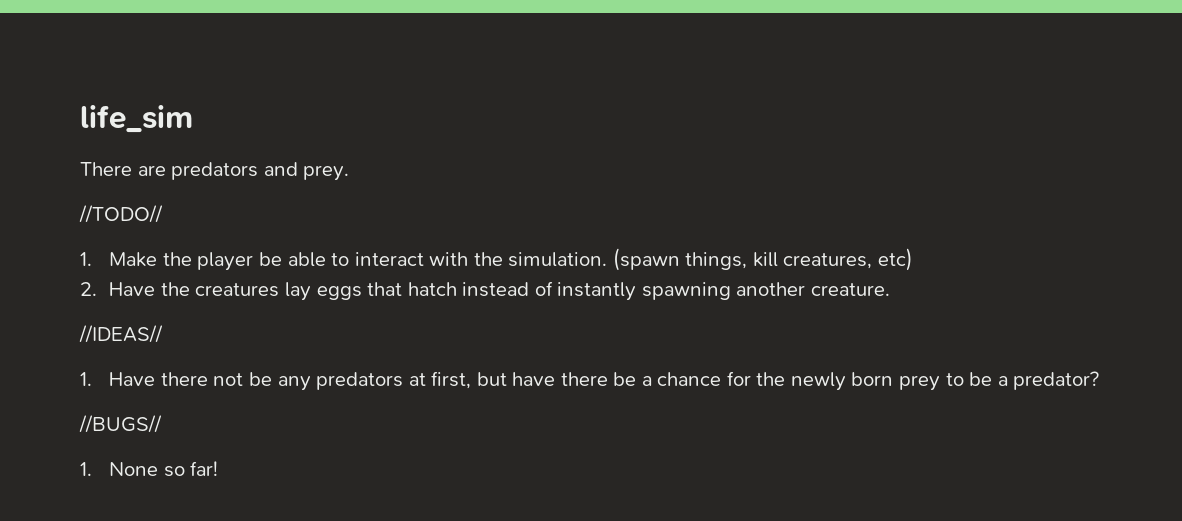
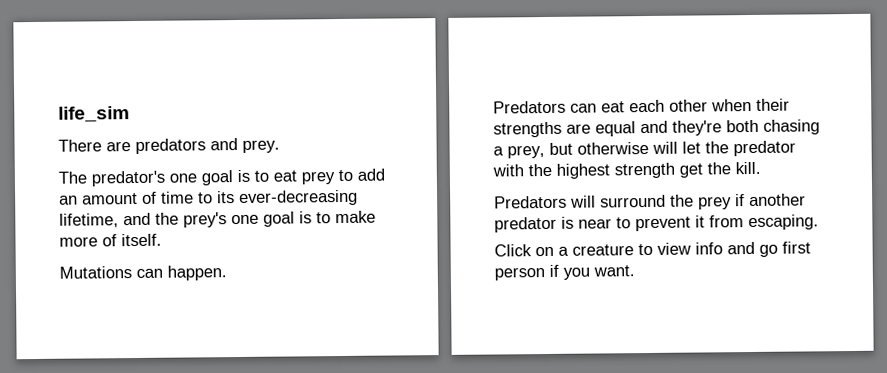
- //TODO//
- 1. Make the player be able to interact with the simulation. (spawn things, kill creatures, etc)
- 2. Have the creatures lay eggs that hatch instead of instantly spawning another creature.
- //IDEAS//
- 1. Have there not be any predators at first, but have there be a chance for the newly born prey to be a predator?
- //BUGS//
- 1. None so far!
+ The predator's one goal is to eat prey to add an amount of time to its ever-decreasing lifetime, and the prey's one goal is to make more of itself.
+ Mutations can happen.
+ Predators can eat each other when their strengths are equal and they're both chasing a prey, but otherwise will let the predator with the highest strength get the kill.
+ Predators will surround the prey if another predator is near to prevent it from escaping.
+ Click on a creature to view info and go first person if you want.

